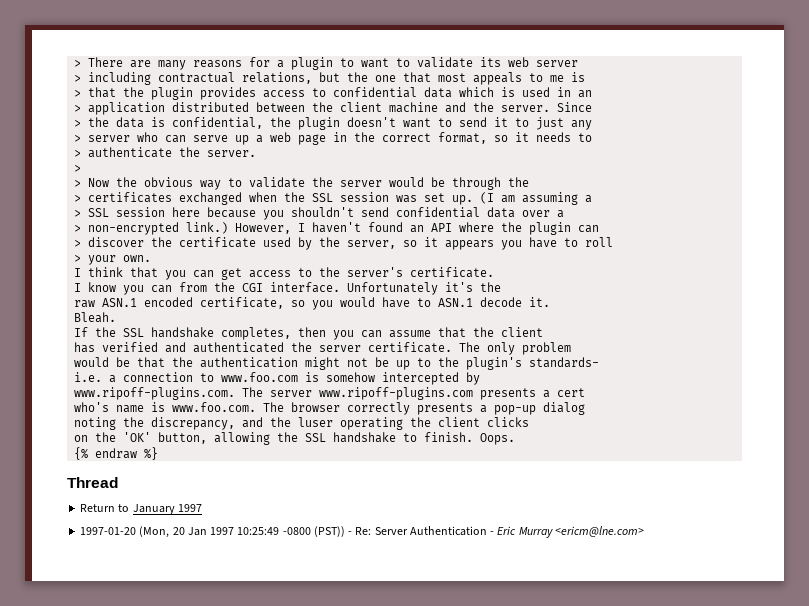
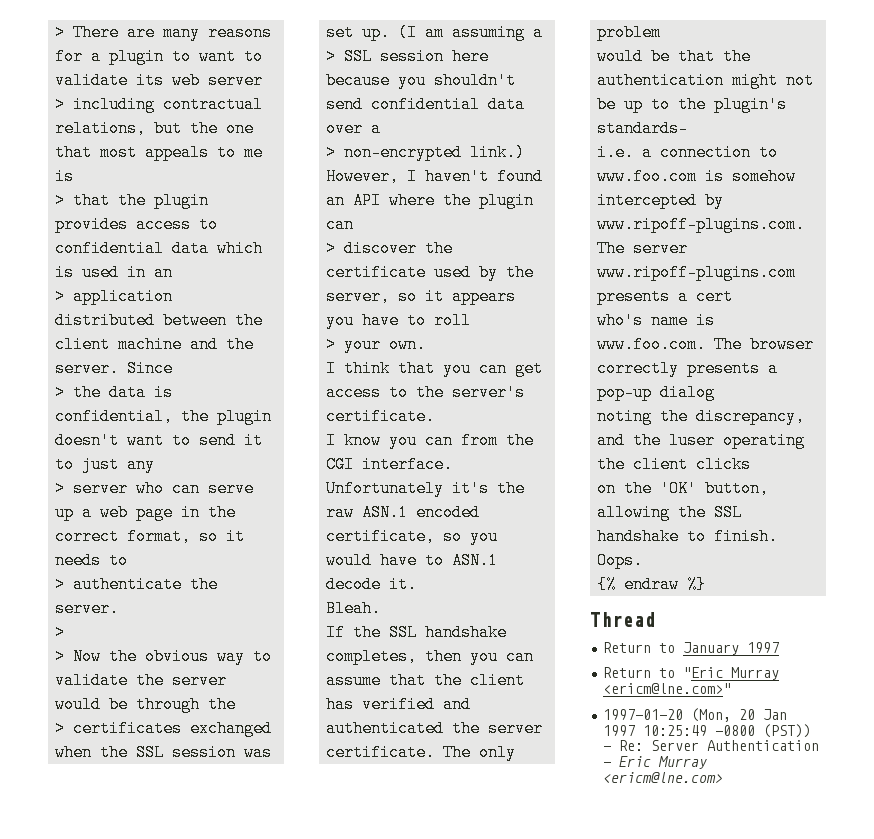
+ Return to "Eric Murray <ericm@lne.com>"

